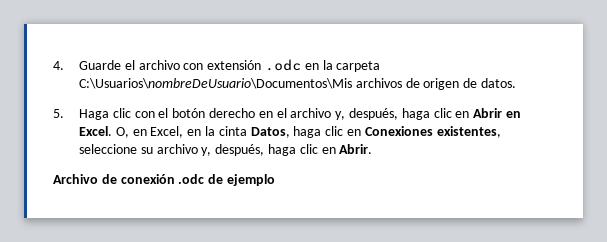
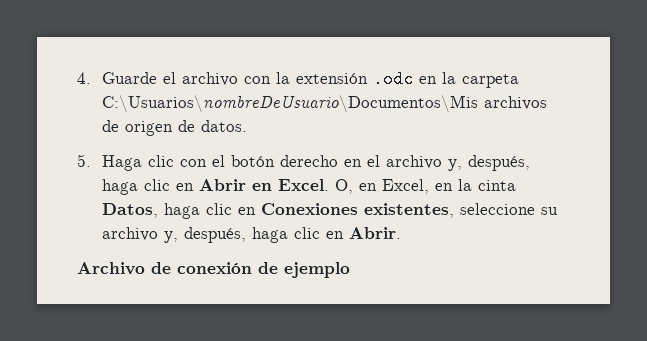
- 4. Guarde el archivo con extensión .odc en la carpeta C:\Usuarios\nombreDeUsuario\Documentos\Mis archivos de origen de datos.
+ 4. Guarde el archivo con la extensión .odc en la carpeta C:\Usuarios\nombreDeUsuario\Documentos\Mis archivos de origen de datos.
- Archivo de conexión .odc de ejemplo
+ Archivo de conexión de ejemplo

